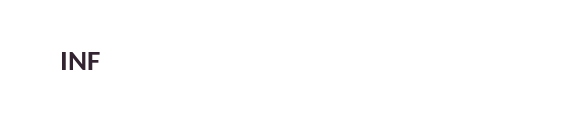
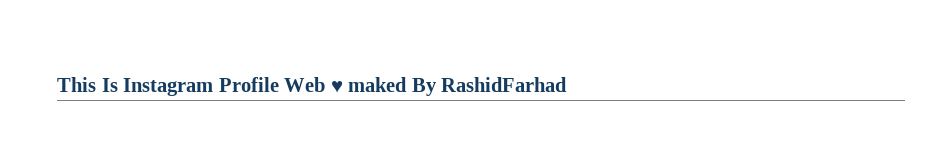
- INF
+ This Is Instagram Profile Web ♥ maked By RashidFarhad

